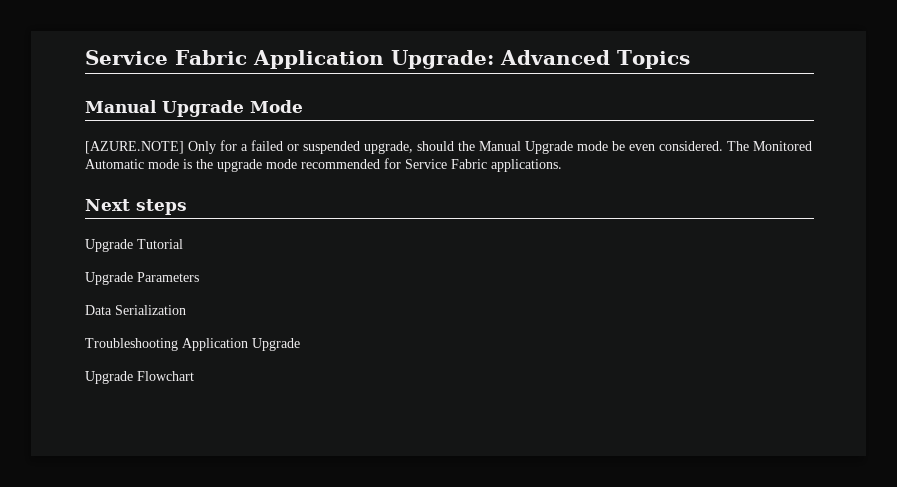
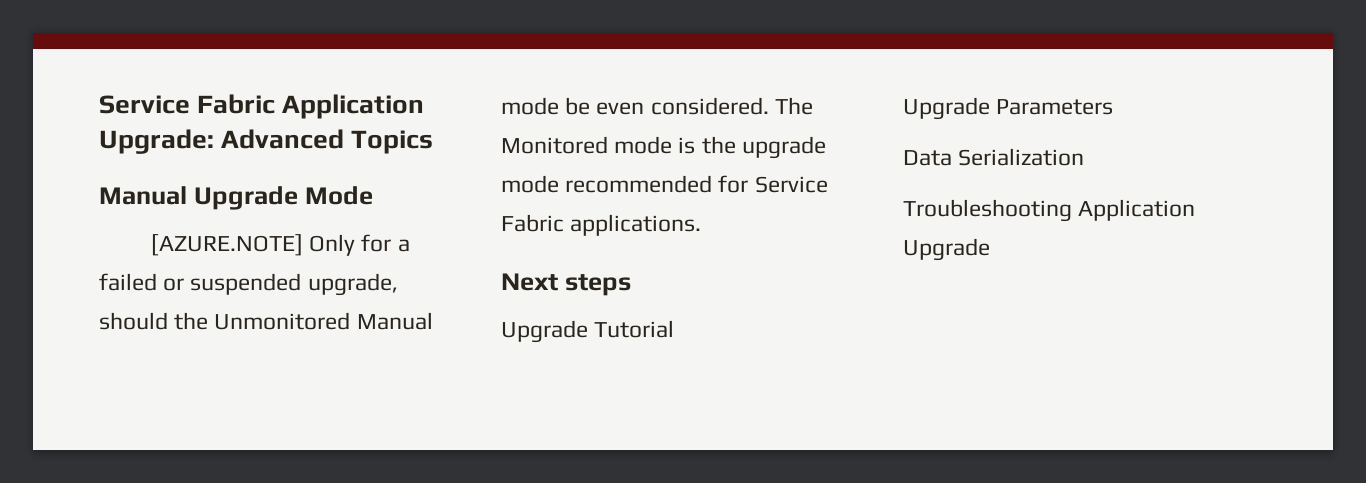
- [AZURE.NOTE] Only for a failed or suspended upgrade, should the Manual Upgrade mode be even considered.
+ [AZURE.NOTE] Only for a failed or suspended upgrade, should the Unmonitored Manual mode be even considered.
- The Monitored Automatic mode is the upgrade mode recommended for Service Fabric applications.
+ The Monitored mode is the upgrade mode recommended for Service Fabric applications.
- Upgrade Flowchart

